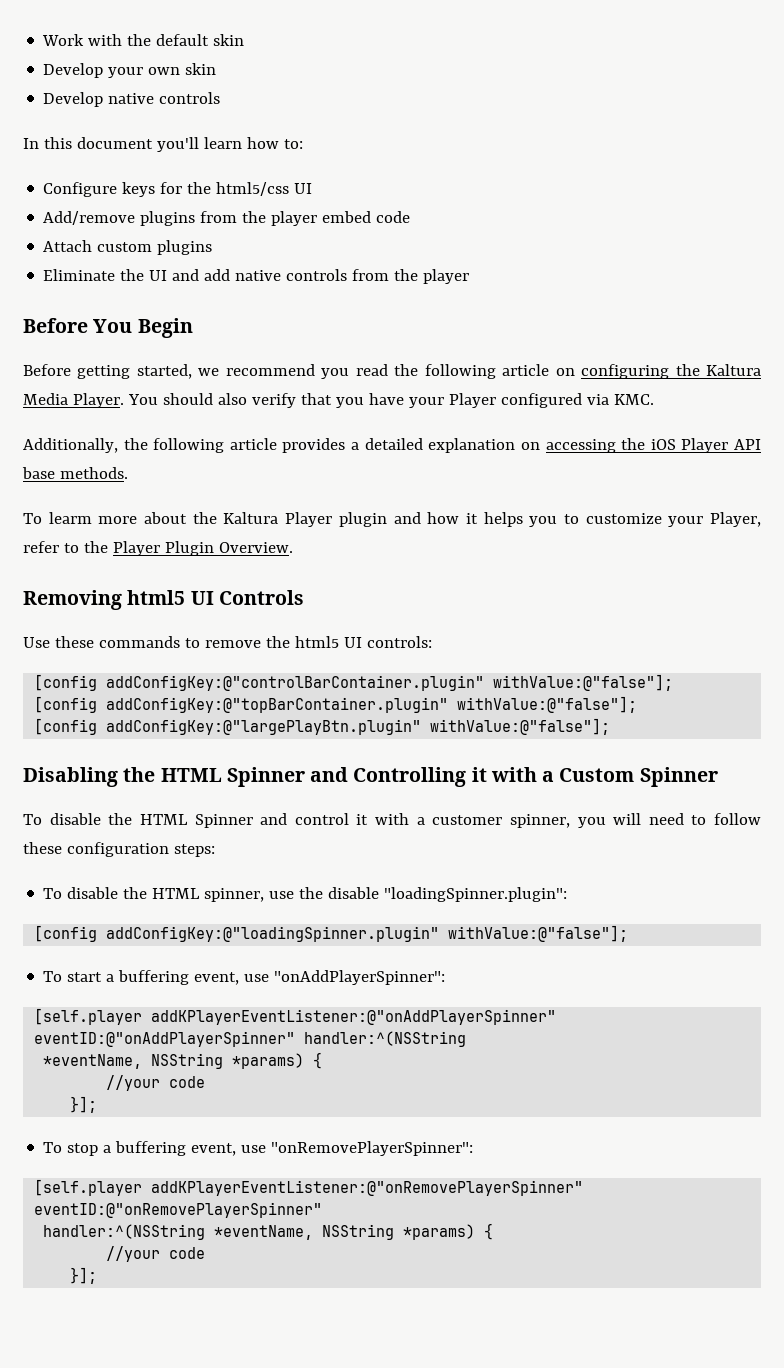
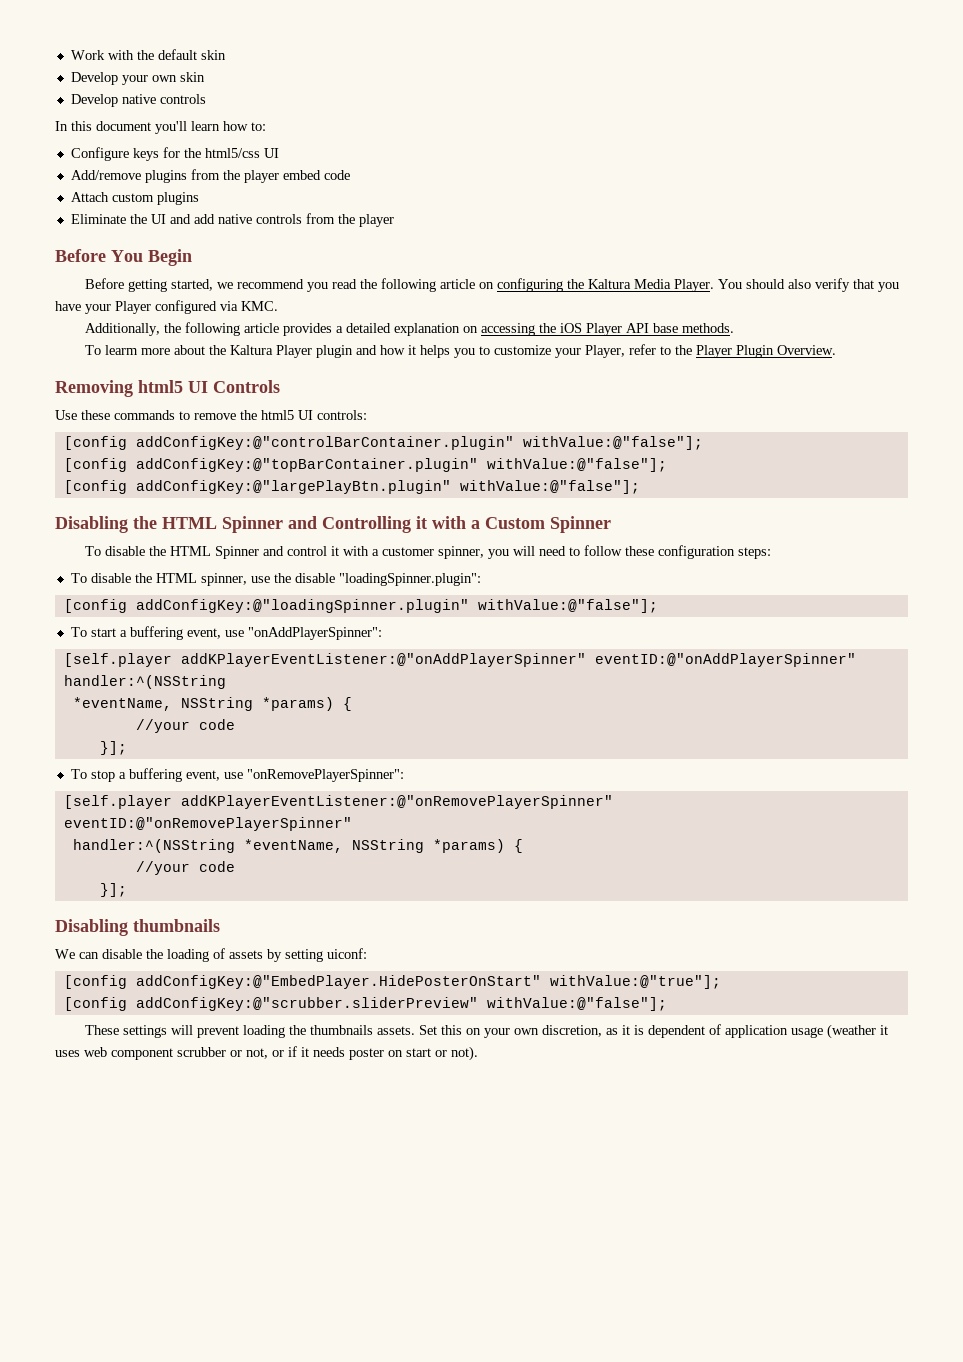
+ Disabling thumbnails
+ We can disable the loading of assets by setting uiconf:
+ [config addConfigKey:@"EmbedPlayer.HidePosterOnStart" withValue:@"true"];
+ [config addConfigKey:@"scrubber.sliderPreview" withValue:@"false"];
+ These settings will prevent loading the thumbnails assets. Set this on your own discretion, as it is dependent of application usage (weather it uses web component scrubber or not, or if it needs poster on start or not).

